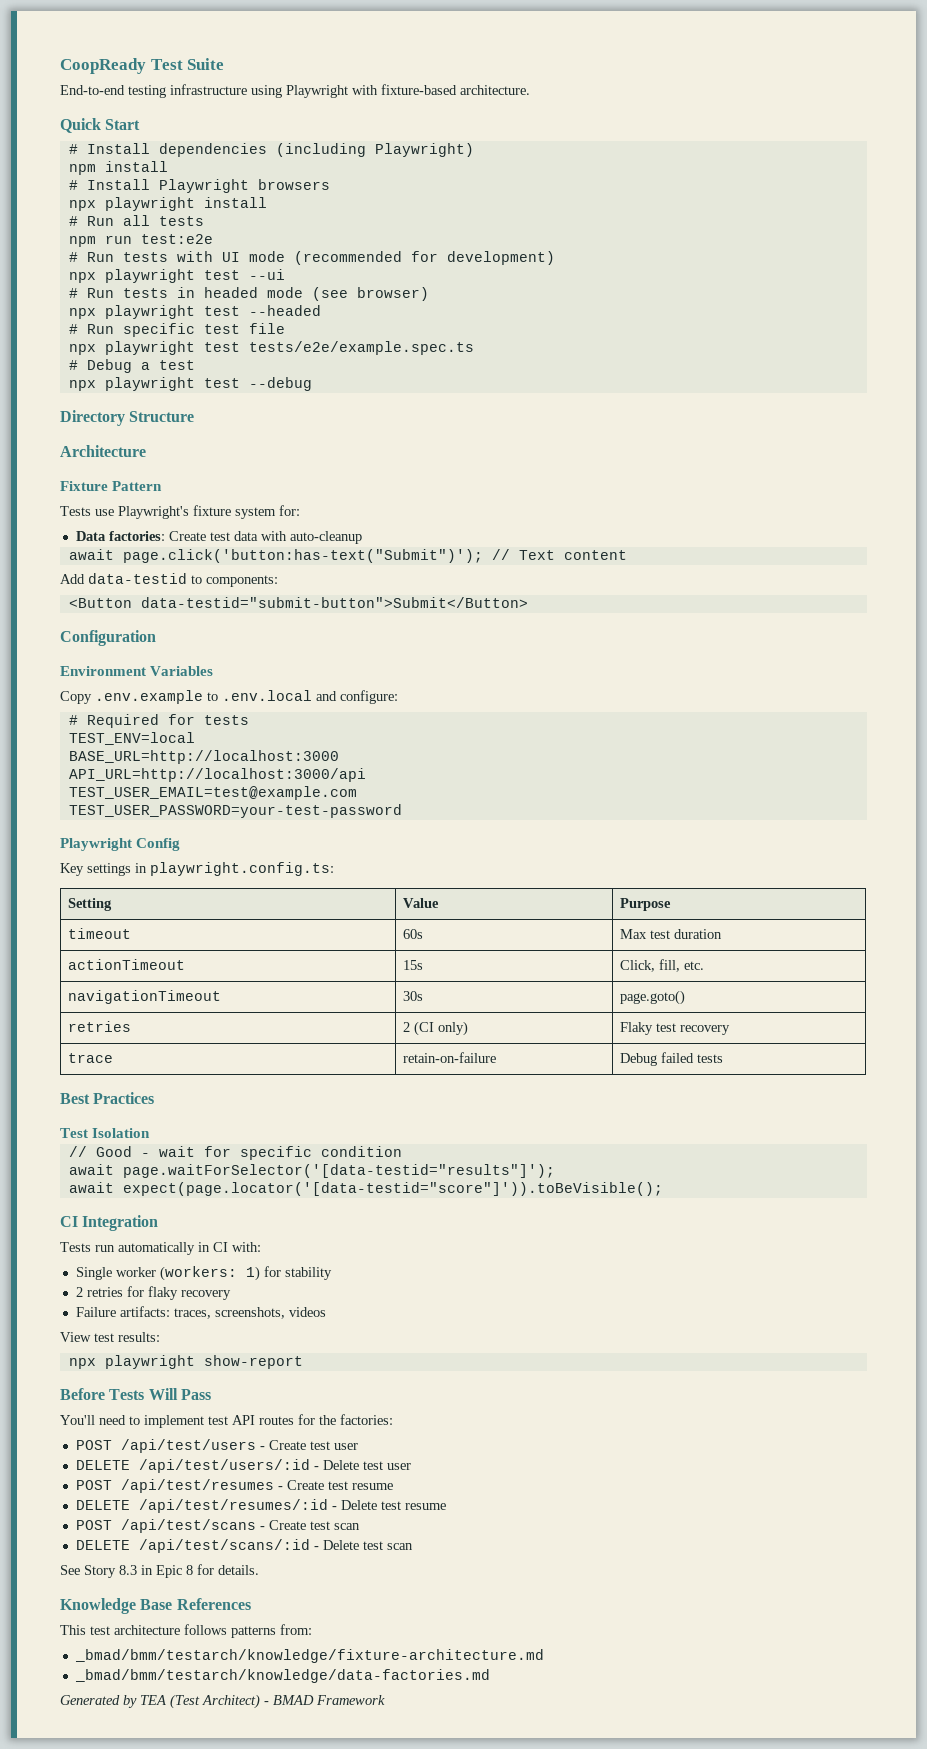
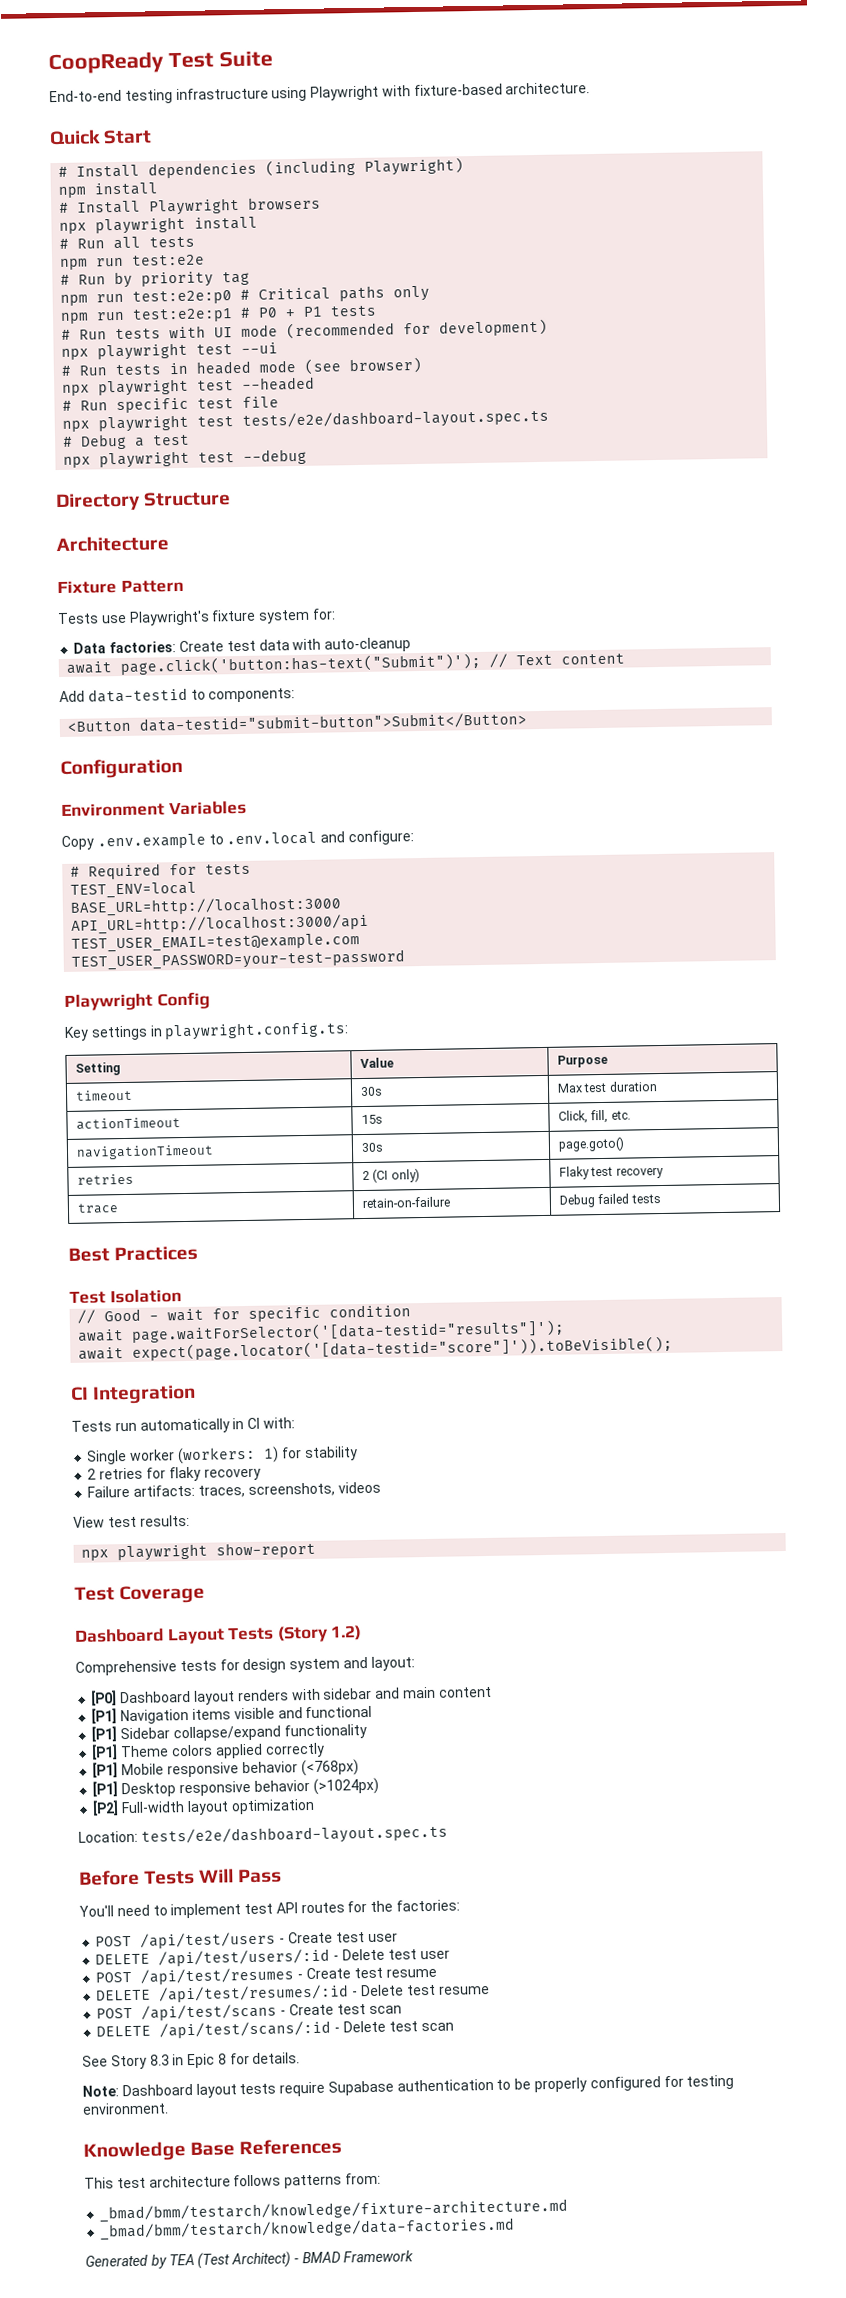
+ # Run by priority tag
+ npm run test:e2e:p0 # Critical paths only
+ npm run test:e2e:p1 # P0 + P1 tests
- npx playwright test tests/e2e/example.spec.ts
+ npx playwright test tests/e2e/dashboard-layout.spec.ts
- timeout | 60s | Max test duration
+ timeout | 30s | Max test duration
+ Test Coverage
+ Dashboard Layout Tests (Story 1.2)
+ Comprehensive tests for design system and layout:
+ [P0] Dashboard layout renders with sidebar and main content
+ [P1] Navigation items visible and functional
+ [P1] Sidebar collapse/expand functionality
+ [P1] Theme colors applied correctly
+ [P1] Mobile responsive behavior (<768px)
+ [P1] Desktop responsive behavior (>1024px)
+ [P2] Full-width layout optimization
+ Location: tests/e2e/dashboard-layout.spec.ts
+ Note: Dashboard layout tests require Supabase authentication to be properly configured for testing environment.

